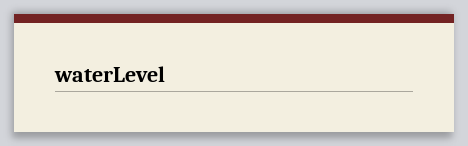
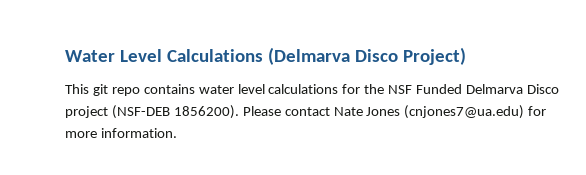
- waterLevel
+ Water Level Calculations (Delmarva Disco Project)
+ This git repo contains water level calculations for the NSF Funded Delmarva Disco project (NSF-DEB 1856200). Please contact Nate Jones (cnjones7@ua.edu) for more information.

